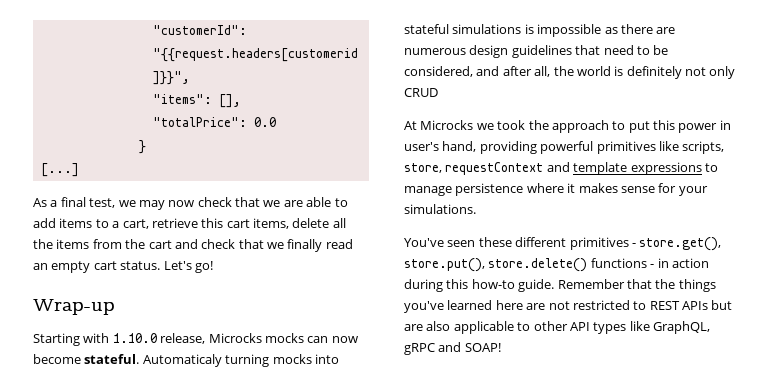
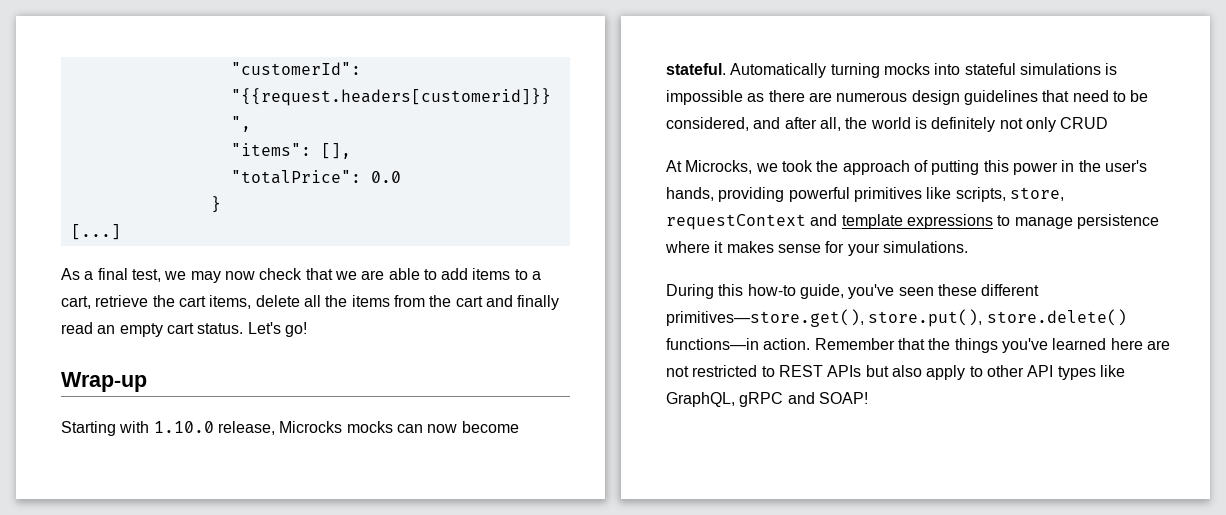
- As a final test, we may now check that we are able to add items to a cart, retrieve this cart items, delete all the items from the cart and check that we finally read an empty cart status.
+ As a final test, we may now check that we are able to add items to a cart, retrieve the cart items, delete all the items from the cart and finally read an empty cart status.
- Automaticaly turning mocks into stateful simulations is impossible as there are numerous design guidelines that need to be considered, and after all, the world is definitely not only CRUD
+ Automatically turning mocks into stateful simulations is impossible as there are numerous design guidelines that need to be considered, and after all, the world is definitely not only CRUD
- At Microcks we took the approach to put this power in user's hand, providing powerful primitives like scripts, store, requestContext and template expressions to manage persistence where it makes sense for your simulations.
+ At Microcks, we took the approach of putting this power in the user's hands, providing powerful primitives like scripts, store, requestContext and template expressions to manage persistence where it makes sense for your simulations.
- You've seen these different primitives - store.get(), store.put(), store.delete() functions - in action during this how-to guide.
+ During this how-to guide, you've seen these different primitives—store.get(), store.put(), store.delete() functions—in action.
- Remember that the things you've learned here are not restricted to REST APIs but are also applicable to other API types like GraphQL, gRPC and SOAP!
+ Remember that the things you've learned here are not restricted to REST APIs but also apply to other API types like GraphQL, gRPC and SOAP!

